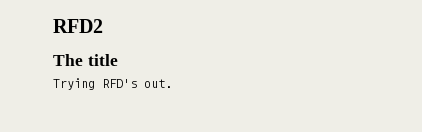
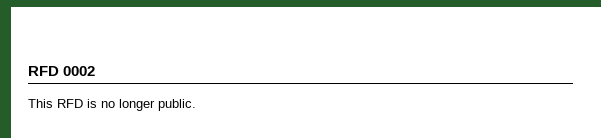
- RFD2
- The title
- Trying RFD's out.
+ RFD 0002
+ This RFD is no longer public.

